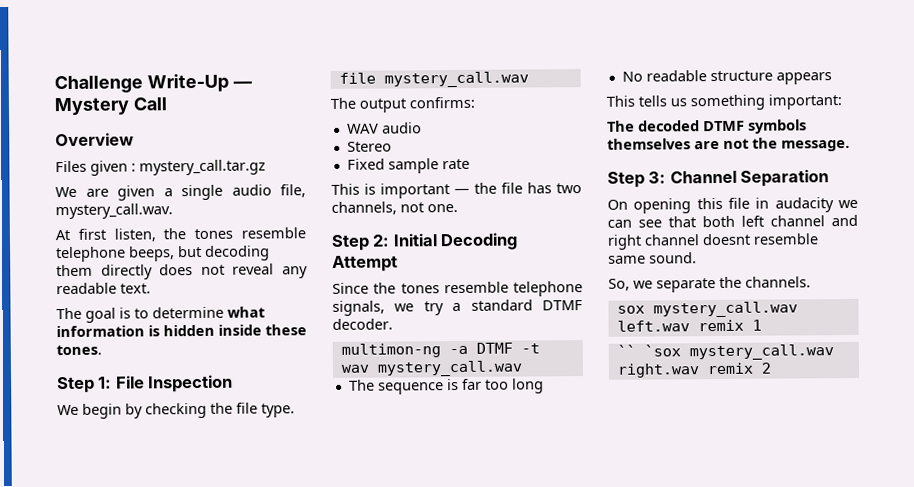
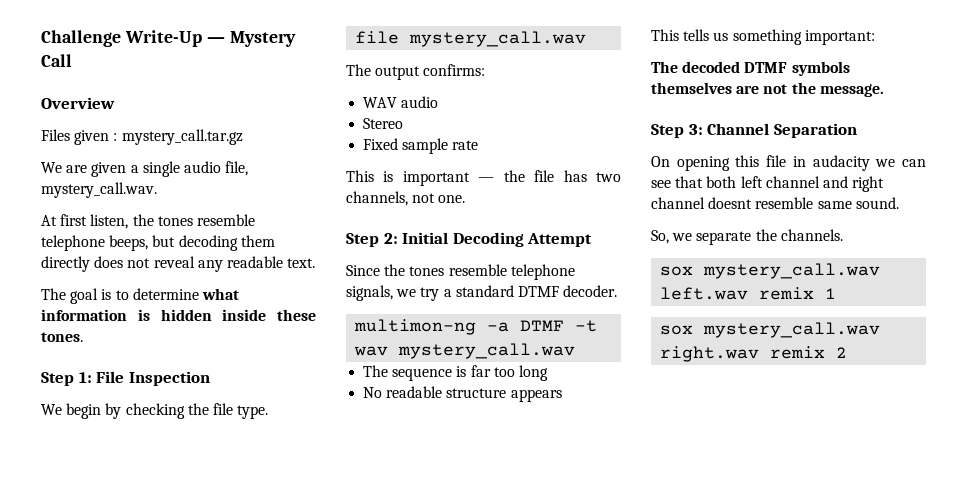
- `` `sox mystery_call.wav right.wav remix 2
+ sox mystery_call.wav right.wav remix 2

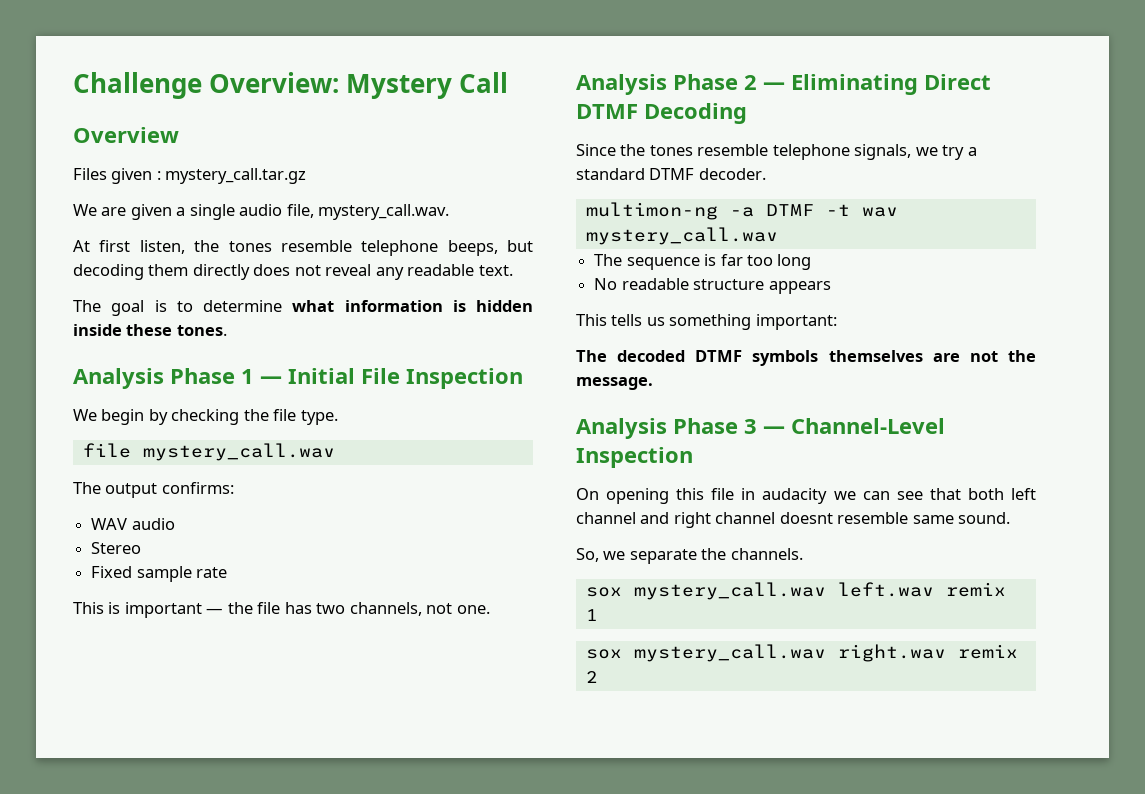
- Challenge Write-Up — Mystery Call
+ Challenge Overview: Mystery Call
- Step 1: File Inspection
+ Analysis Phase 1 — Initial File Inspection
- Step 2: Initial Decoding Attempt
+ Analysis Phase 2 — Eliminating Direct DTMF Decoding
- Step 3: Channel Separation
+ Analysis Phase 3 — Channel-Level Inspection

